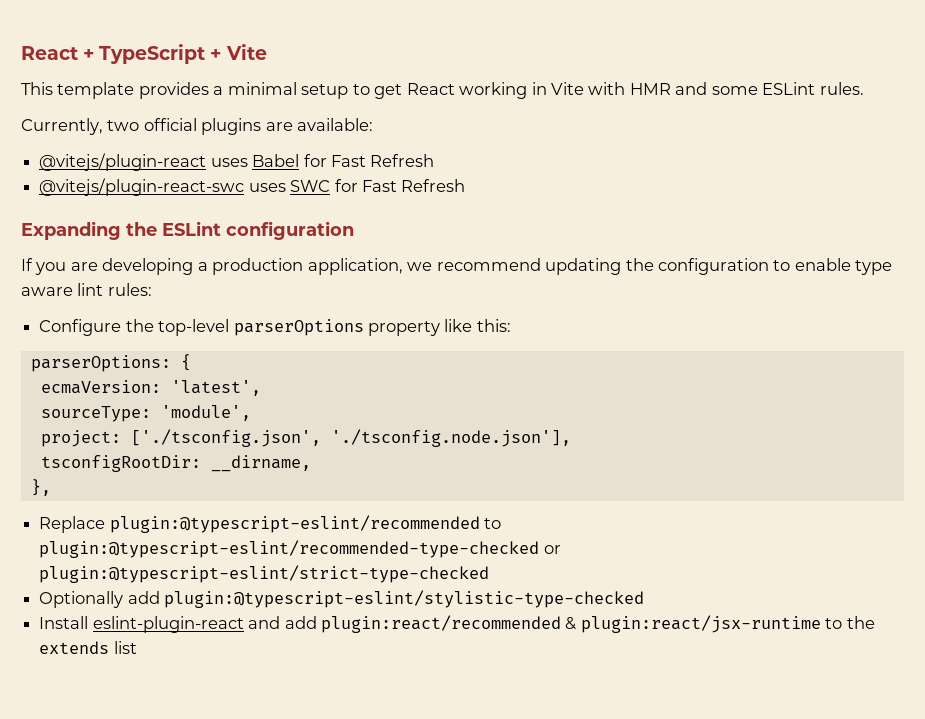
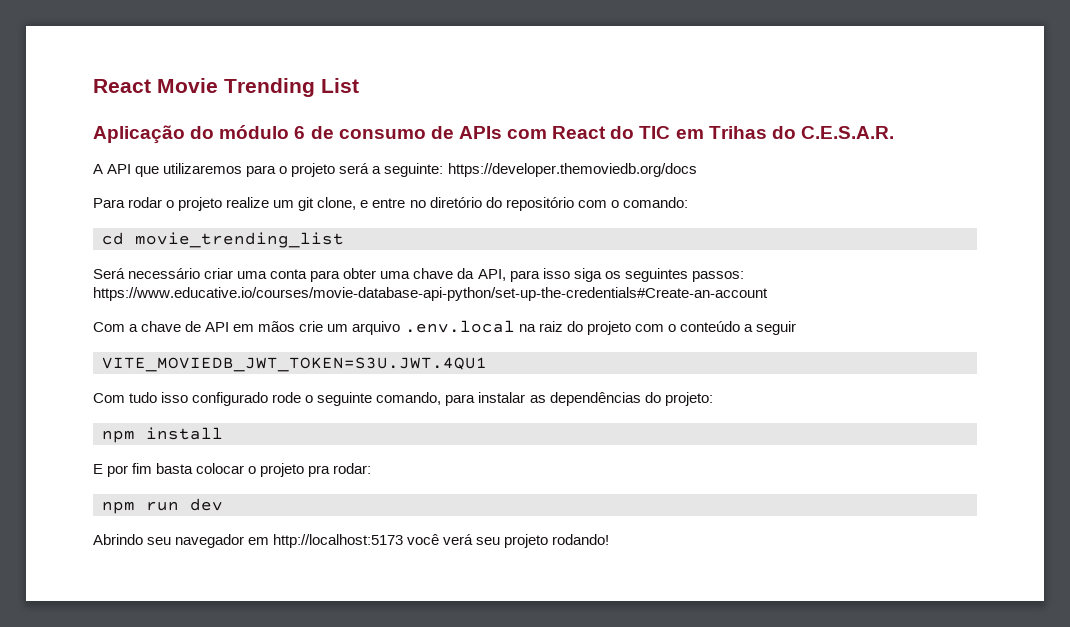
- React + TypeScript + Vite
- This template provides a minimal setup to get React working in Vite with HMR and some ESLint rules.
- Currently, two official plugins are available:
- @vitejs/plugin-react uses Babel for Fast Refresh
- @vitejs/plugin-react-swc uses SWC for Fast Refresh
- Expanding the ESLint configuration
- If you are developing a production application, we recommend updating the configuration to enable type aware lint rules:
- Configure the top-level parserOptions property like this:
- parserOptions: {
- ecmaVersion: 'latest',
- sourceType: 'module',
- project: ['./tsconfig.json', './tsconfig.node.json'],
- tsconfigRootDir: __dirname,
- },
- Replace plugin:@typescript-eslint/recommended to plugin:@typescript-eslint/recommended-type-checked or plugin:@typescript-eslint/strict-type-checked
- Optionally add plugin:@typescript-eslint/stylistic-type-checked
- Install eslint-plugin-react and add plugin:react/recommended & plugin:react/jsx-runtime to the extends list
+ React Movie Trending List
+ Aplicação do módulo 6 de consumo de APIs com React do TIC em Trihas do C.E.S.A.R.
+ A API que utilizaremos para o projeto será a seguinte: https://developer.themoviedb.org/docs
+ Para rodar o projeto realize um git clone, e entre no diretório do repositório com o comando:
+ cd movie_trending_list
+ Será necessário criar uma conta para obter uma chave da API, para isso siga os seguintes passos: https://www.educative.io/courses/movie-database-api-python/set-up-the-credentials#Create-an-account
+ Com a chave de API em mãos crie um arquivo .env.local na raiz do projeto com o conteúdo a seguir
+ VITE_MOVIEDB_JWT_TOKEN=S3U.JWT.4QU1
+ Com tudo isso configurado rode o seguinte comando, para instalar as dependências do projeto:
+ npm install
+ E por fim basta colocar o projeto pra rodar:
+ npm run dev
+ Abrindo seu navegador em http://localhost:5173 você verá seu projeto rodando!

